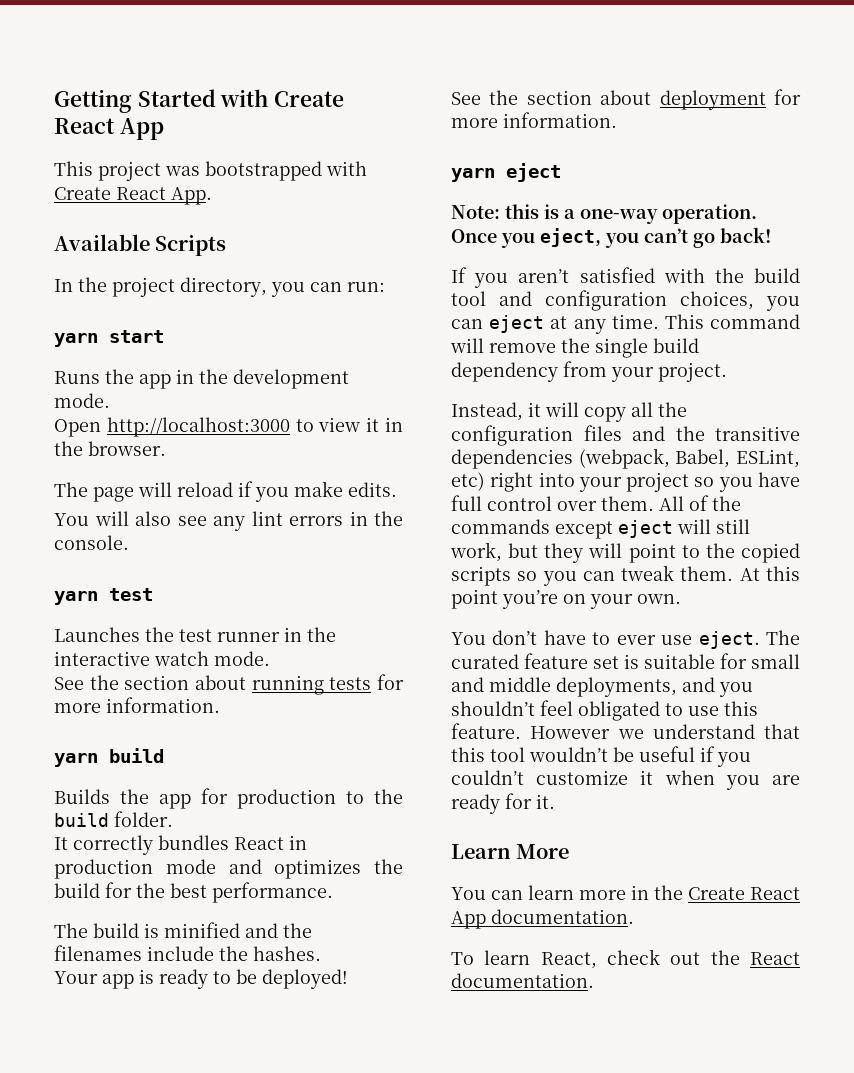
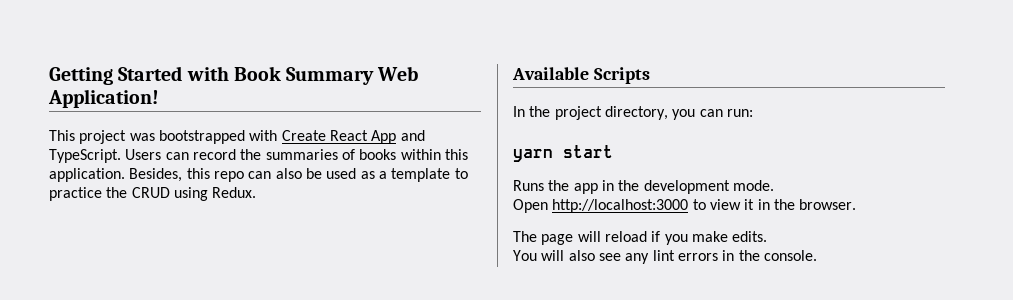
- Getting Started with Create React App
+ Getting Started with Book Summary Web Application!
- This project was bootstrapped with Create React App.
+ This project was bootstrapped with Create React App and TypeScript. Users can record the summaries of books within this application. Besides, this repo can also be used as a template to practice the CRUD using Redux.
- yarn test
- Launches the test runner in the interactive watch mode.
- See the section about running tests for more information.
- yarn build
- Builds the app for production to the build folder.
- It correctly bundles React in production mode and optimizes the build for the best performance.
- The build is minified and the filenames include the hashes.
- Your app is ready to be deployed!
- See the section about deployment for more information.
- yarn eject
- Note: this is a one-way operation. Once you eject, you can’t go back!
- If you aren’t satisfied with the build tool and configuration choices, you can eject at any time. This command will remove the single build dependency from your project.
- Instead, it will copy all the configuration files and the transitive dependencies (webpack, Babel, ESLint, etc) right into your project so you have full control over them. All of the commands except eject will still work, but they will point to the copied scripts so you can tweak them. At this point you’re on your own.
- You don’t have to ever use eject. The curated feature set is suitable for small and middle deployments, and you shouldn’t feel obligated to use this feature. However we understand that this tool wouldn’t be useful if you couldn’t customize it when you are ready for it.
- Learn More
- You can learn more in the Create React App documentation.
- To learn React, check out the React documentation.

